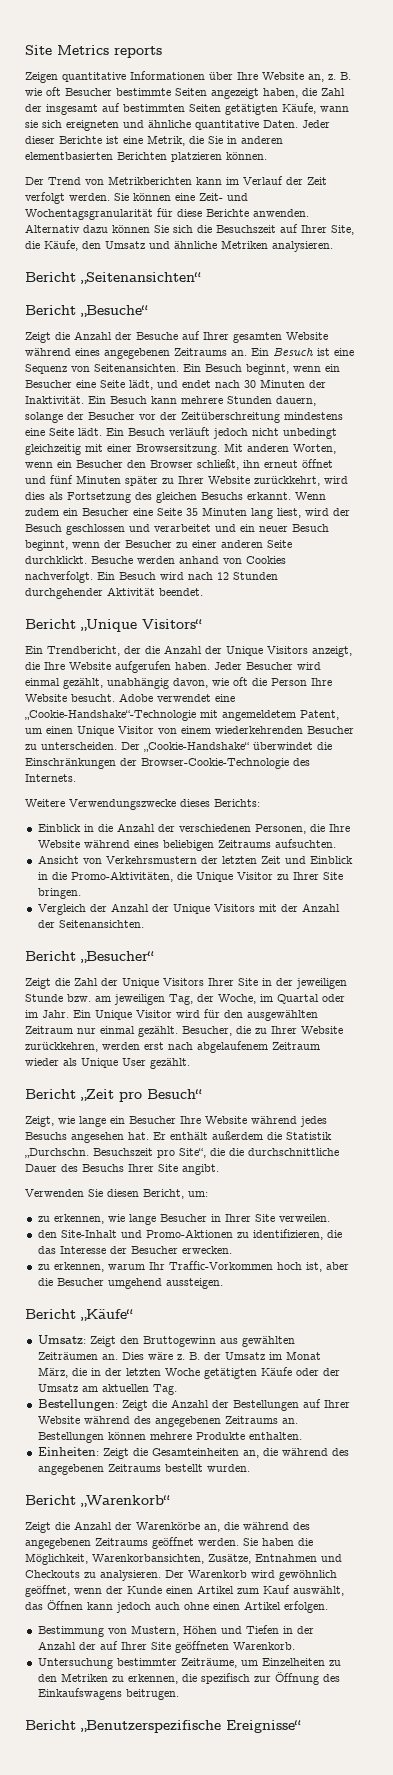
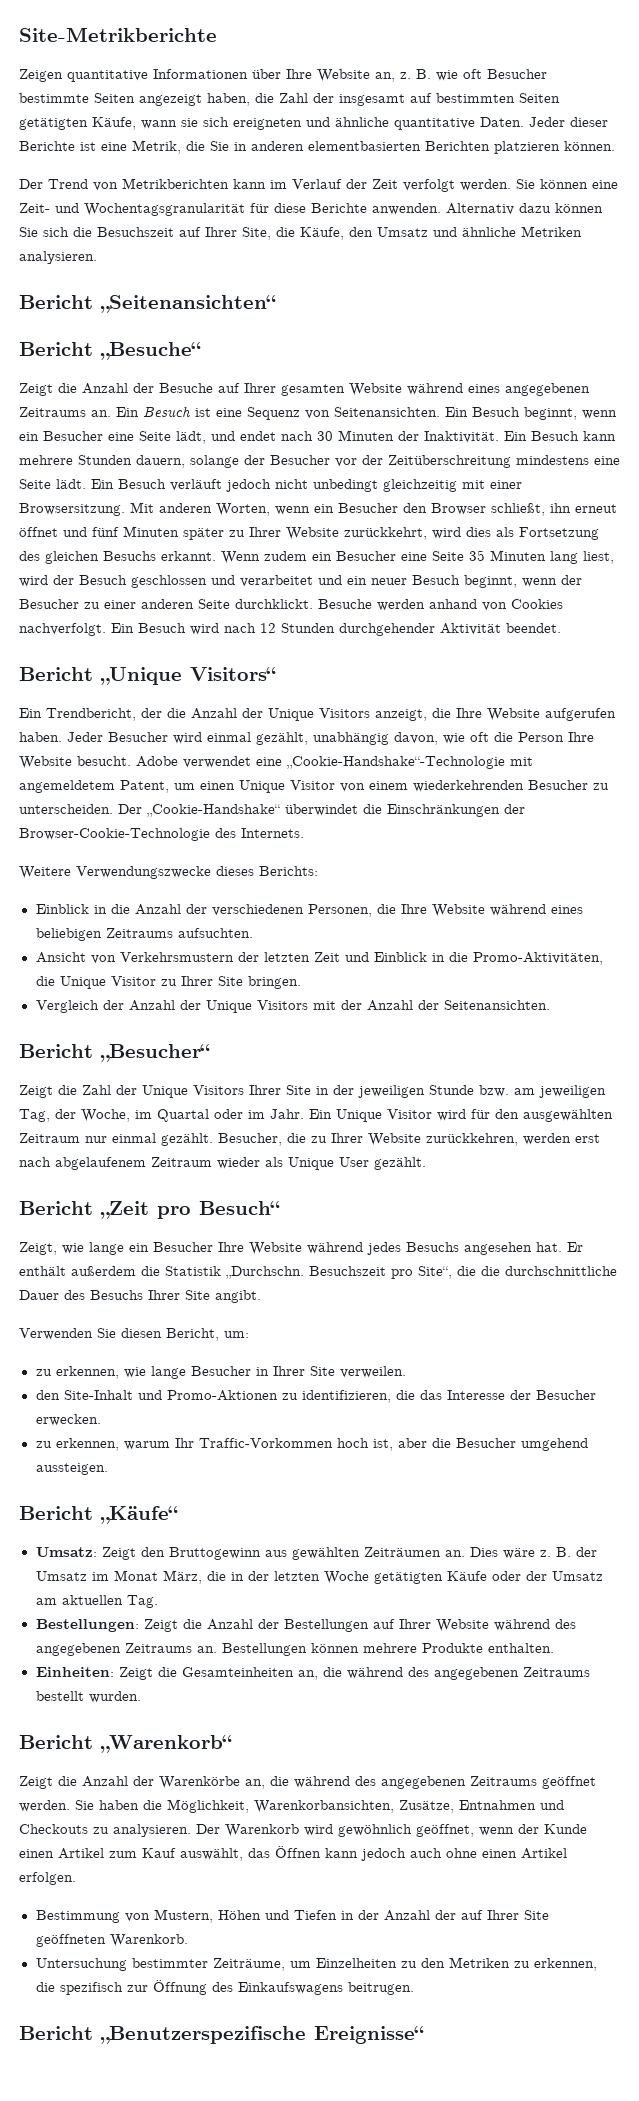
- Site Metrics reports
+ Site-Metrikberichte

